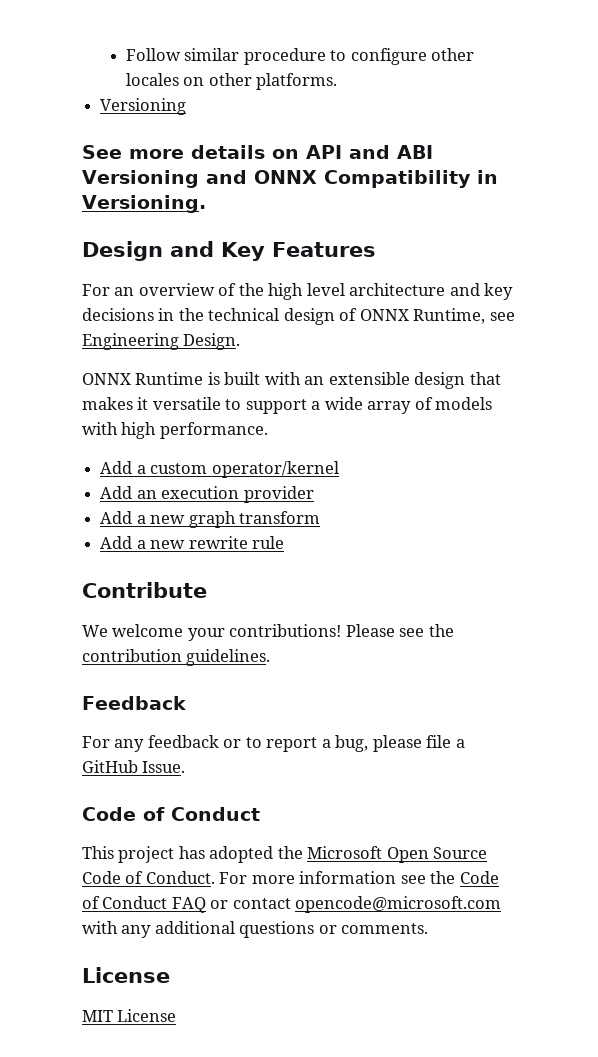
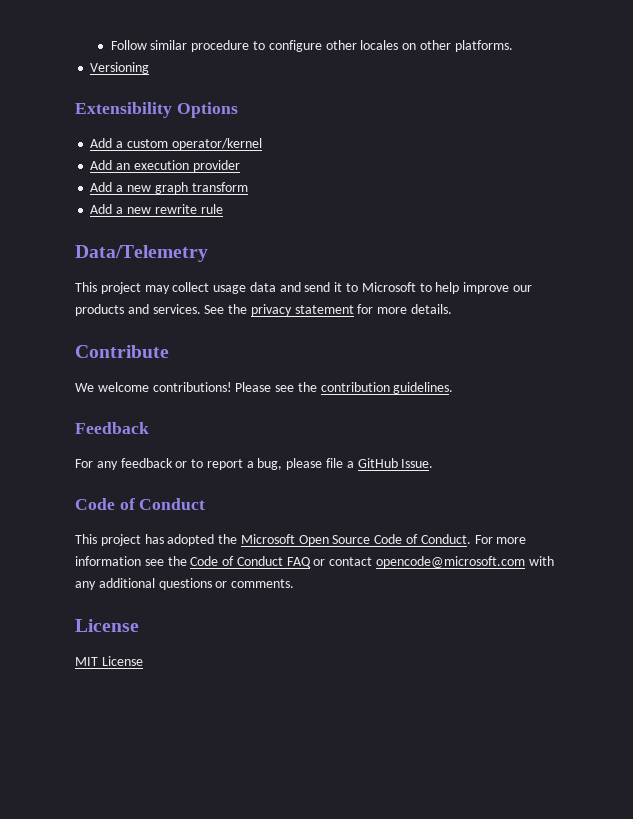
- See more details on API and ABI Versioning and ONNX Compatibility in Versioning.
- Design and Key Features
- For an overview of the high level architecture and key decisions in the technical design of ONNX Runtime, see Engineering Design.
- ONNX Runtime is built with an extensible design that makes it versatile to support a wide array of models with high performance.
+ Extensibility Options
+ Data/Telemetry
+ This project may collect usage data and send it to Microsoft to help improve our products and services. See the privacy statement for more details.
- We welcome your contributions!
+ We welcome contributions!

